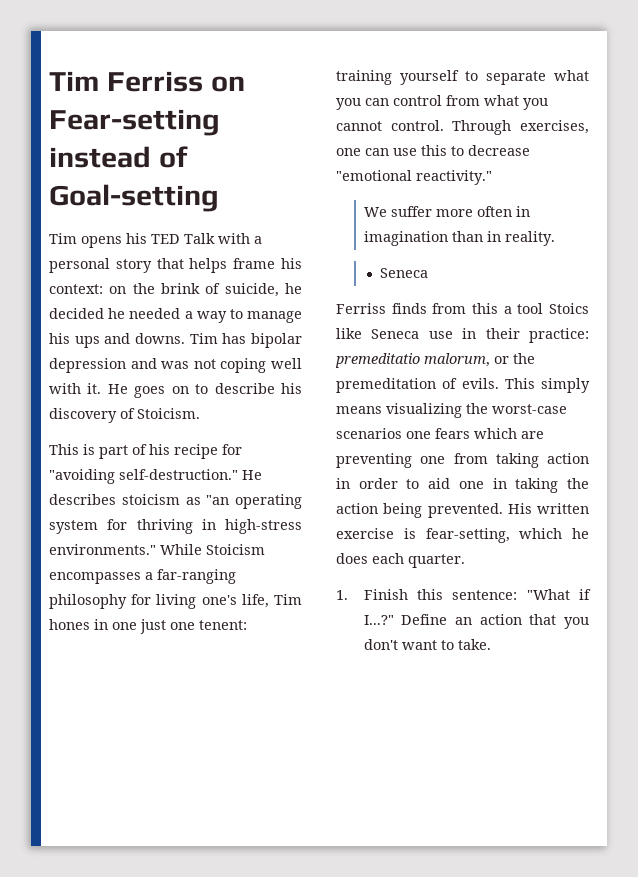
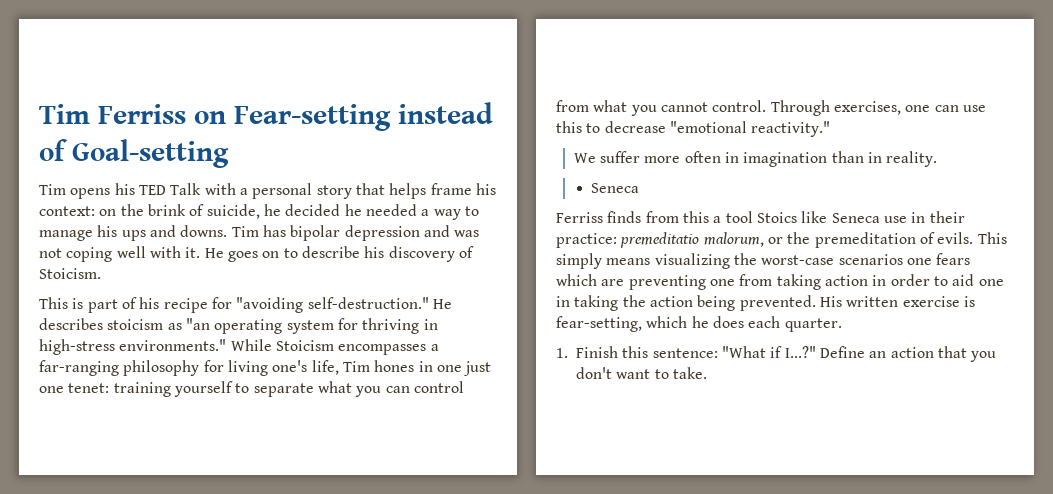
- While Stoicism encompasses a far-ranging philosophy for living one's life, Tim hones in one just one tenent: training yourself to separate what you can control from what you cannot control.
+ While Stoicism encompasses a far-ranging philosophy for living one's life, Tim hones in one just one tenet: training yourself to separate what you can control from what you cannot control.

